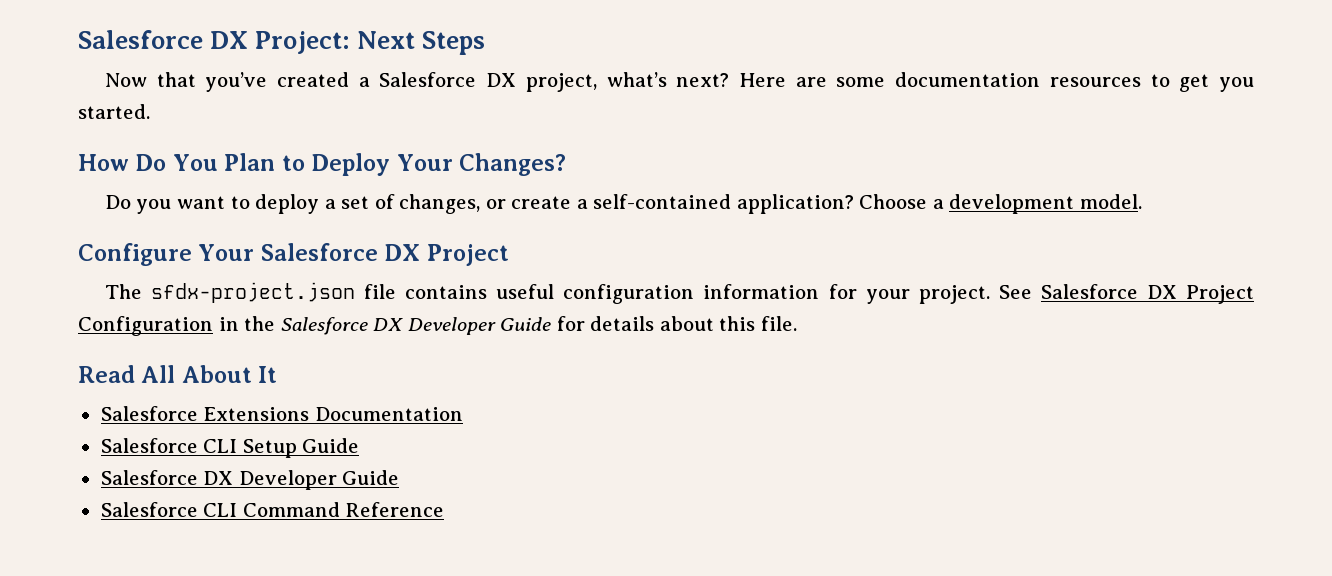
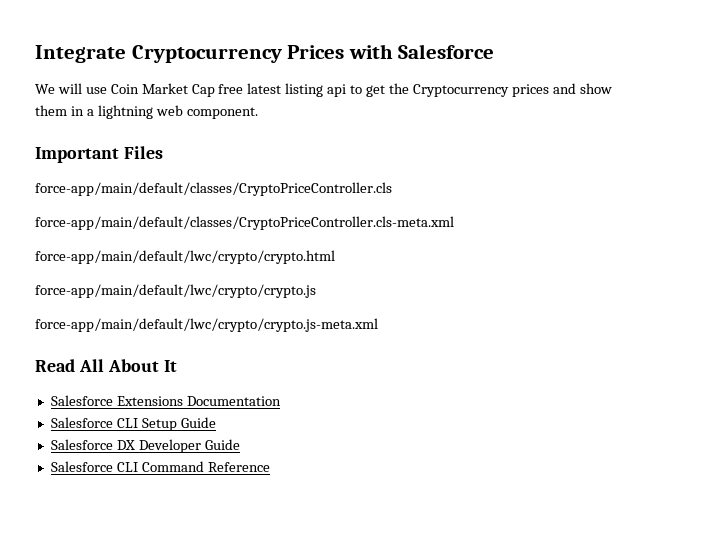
- Salesforce DX Project: Next Steps
- Now that you’ve created a Salesforce DX project, what’s next? Here are some documentation resources to get you started.
- How Do You Plan to Deploy Your Changes?
- Do you want to deploy a set of changes, or create a self-contained application? Choose a development model.
- Configure Your Salesforce DX Project
- The sfdx-project.json file contains useful configuration information for your project. See Salesforce DX Project Configuration in the Salesforce DX Developer Guide for details about this file.
+ Integrate Cryptocurrency Prices with Salesforce
+ We will use Coin Market Cap free latest listing api to get the Cryptocurrency prices and show them in a lightning web component.
+ Important Files
+ force-app/main/default/classes/CryptoPriceController.cls
+ force-app/main/default/classes/CryptoPriceController.cls-meta.xml
+ force-app/main/default/lwc/crypto/crypto.html
+ force-app/main/default/lwc/crypto/crypto.js
+ force-app/main/default/lwc/crypto/crypto.js-meta.xml

